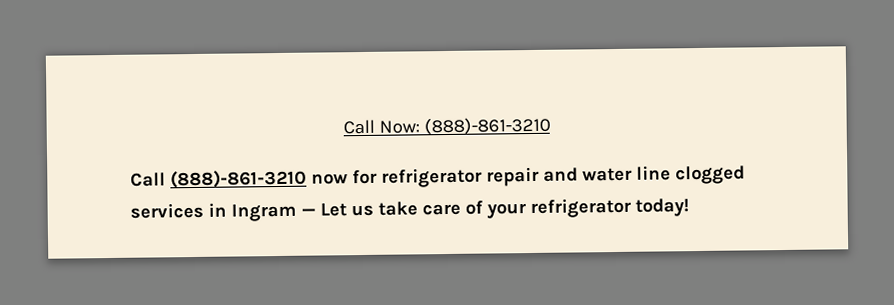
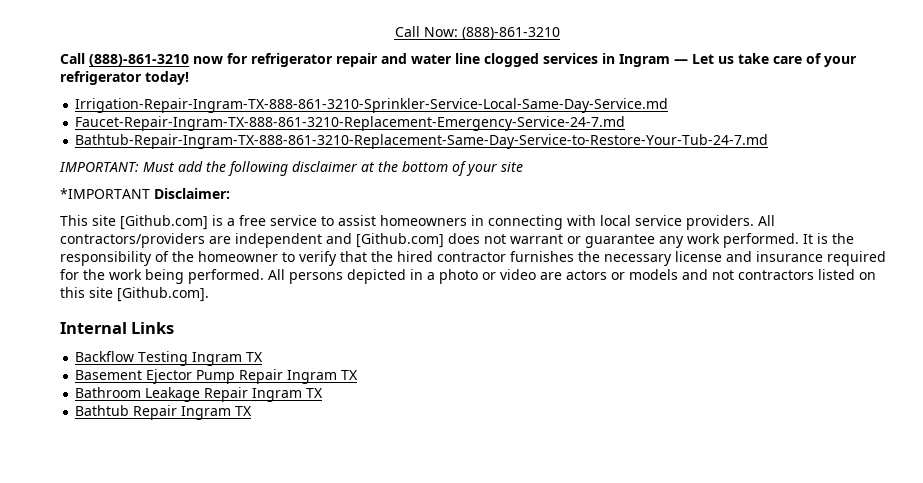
+ Irrigation-Repair-Ingram-TX-888-861-3210-Sprinkler-Service-Local-Same-Day-Service.md
+ Faucet-Repair-Ingram-TX-888-861-3210-Replacement-Emergency-Service-24-7.md
+ Bathtub-Repair-Ingram-TX-888-861-3210-Replacement-Same-Day-Service-to-Restore-Your-Tub-24-7.md
+ IMPORTANT: Must add the following disclaimer at the bottom of your site
+ *IMPORTANT Disclaimer:
+ This site [Github.com] is a free service to assist homeowners in connecting with local service providers. All contractors/providers are independent and [Github.com] does not warrant or guarantee any work performed. It is the responsibility of the homeowner to verify that the hired contractor furnishes the necessary license and insurance required for the work being performed. All persons depicted in a photo or video are actors or models and not contractors listed on this site [Github.com].
+ Internal Links
+ Backflow Testing Ingram TX
+ Basement Ejector Pump Repair Ingram TX
+ Bathroom Leakage Repair Ingram TX
+ Bathtub Repair Ingram TX

